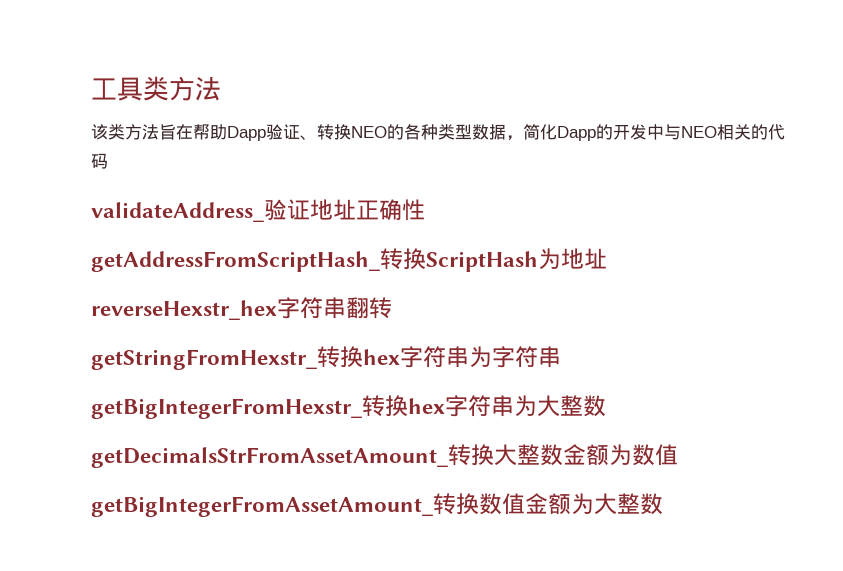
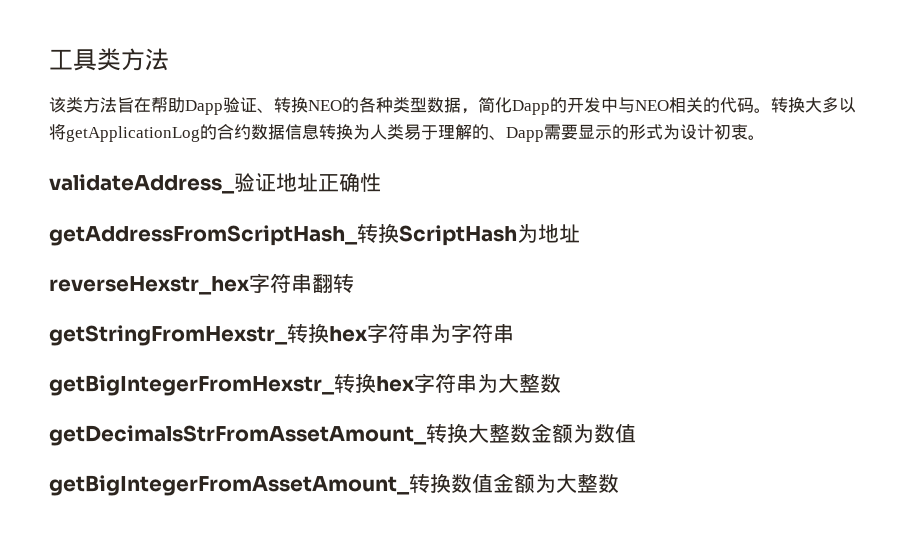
- 该类方法旨在帮助Dapp验证、转换NEO的各种类型数据，简化Dapp的开发中与NEO相关的代码
+ 该类方法旨在帮助Dapp验证、转换NEO的各种类型数据，简化Dapp的开发中与NEO相关的代码。转换大多以将getApplicationLog的合约数据信息转换为人类易于理解的、Dapp需要显示的形式为设计初衷。

